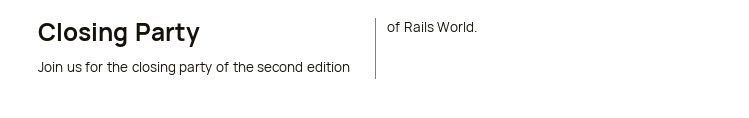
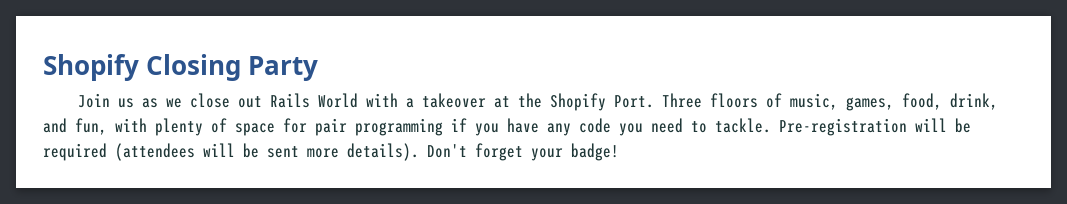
- Closing Party
+ Shopify Closing Party
- Join us for the closing party of the second edition of Rails World.
+ Join us as we close out Rails World with a takeover at the Shopify Port. Three floors of music, games, food, drink, and fun, with plenty of space for pair programming if you have any code you need to tackle. Pre-registration will be required (attendees will be sent more details). Don't forget your badge!

